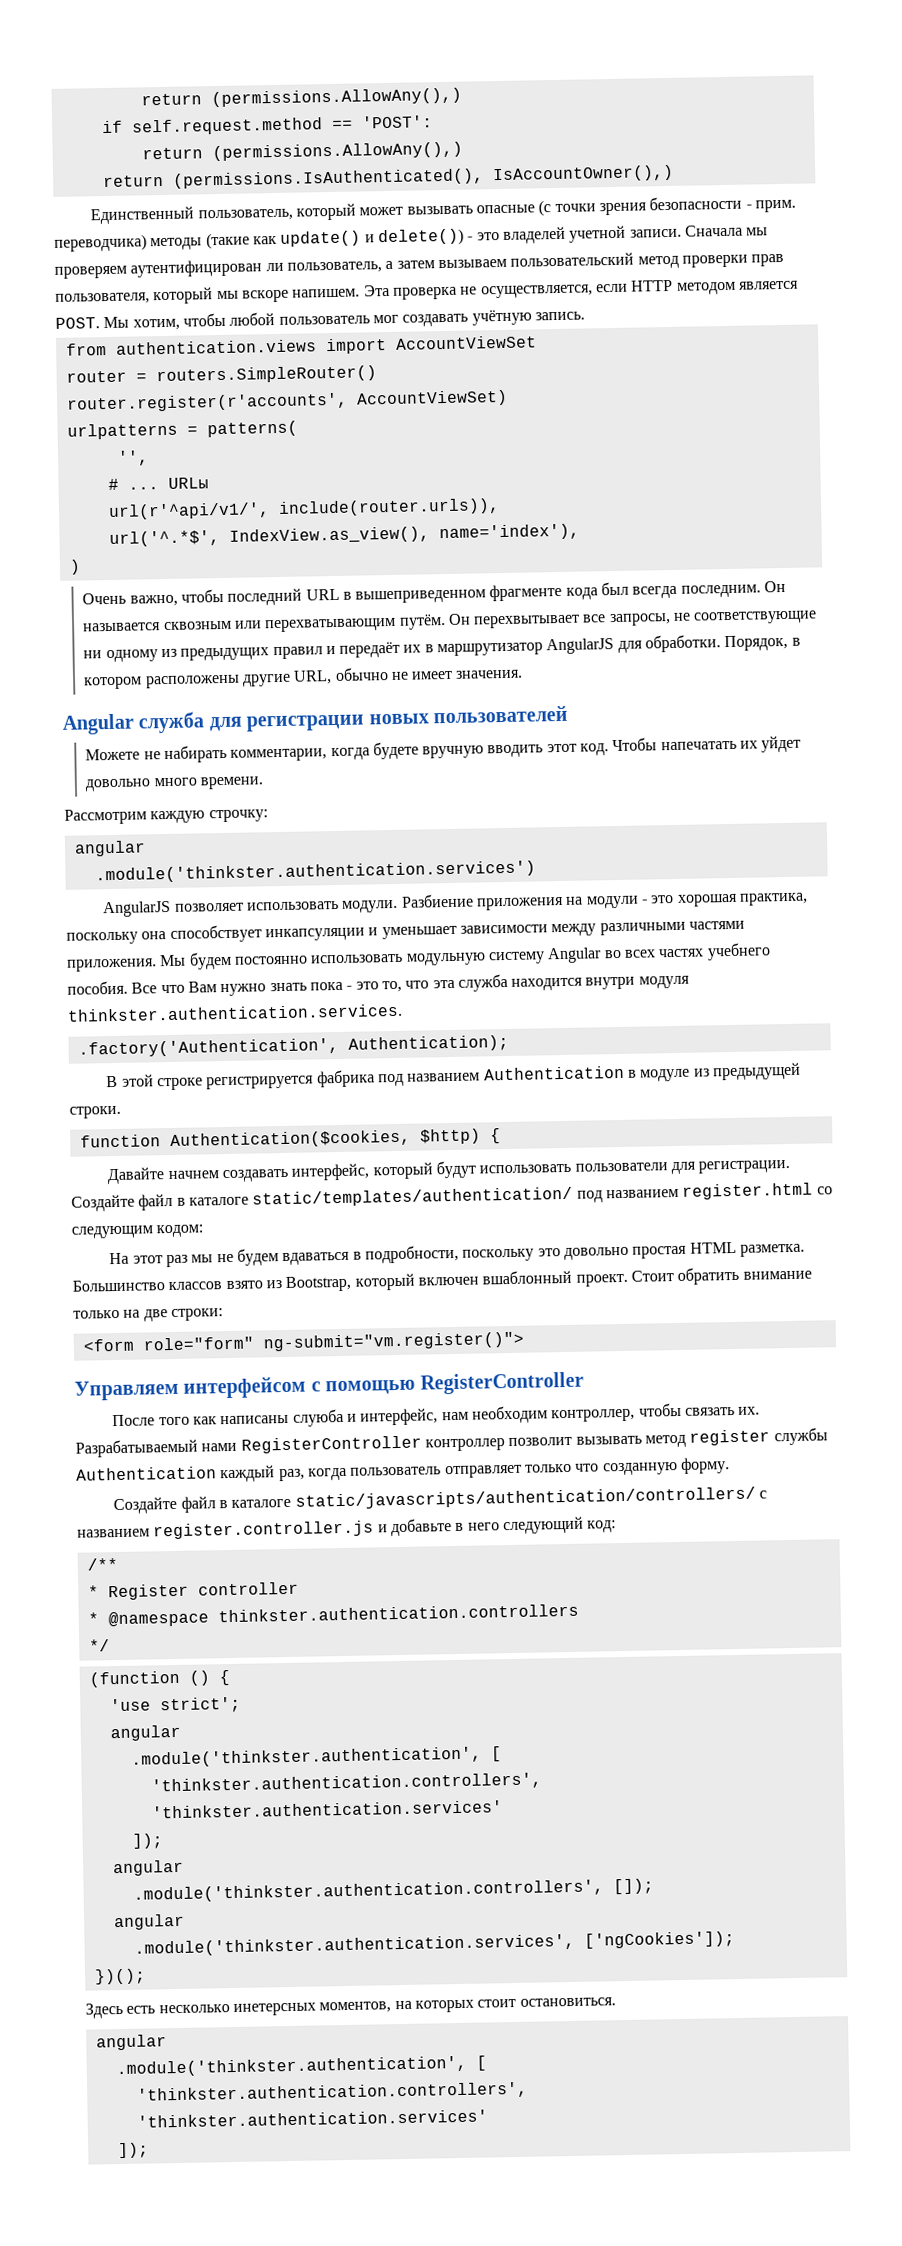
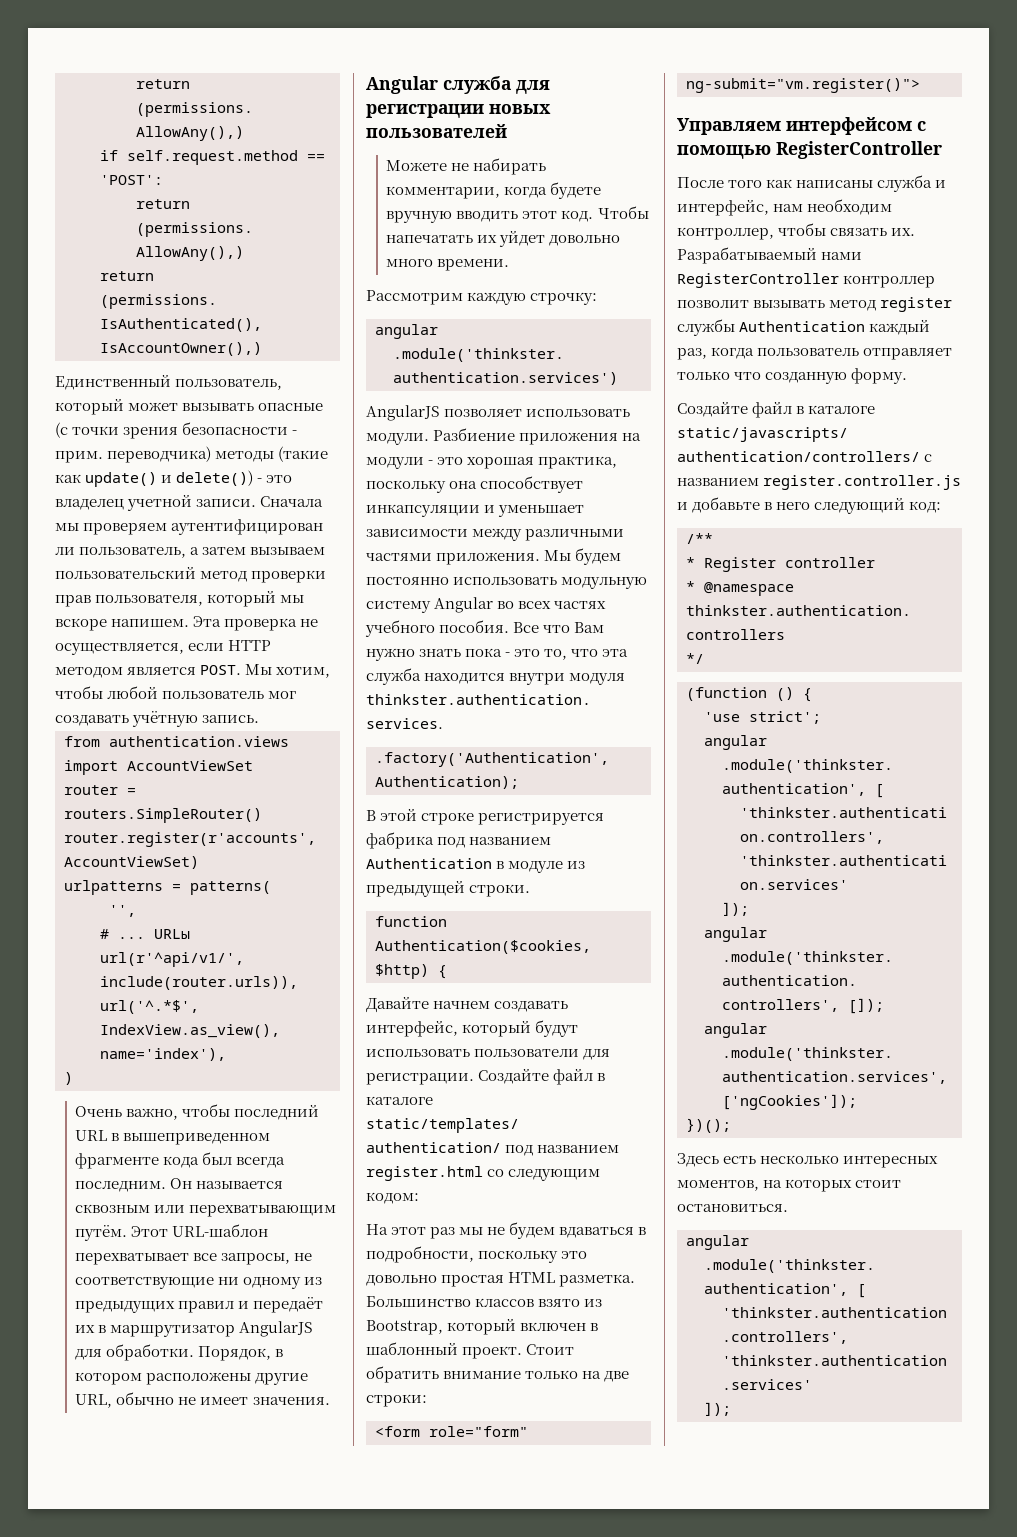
- Единственный пользователь, который может вызывать опасные (с точки зрения безопасности - прим. переводчика) методы (такие как update() и delete()) - это владелей учетной записи.
+ Единственный пользователь, который может вызывать опасные (с точки зрения безопасности - прим. переводчика) методы (такие как update() и delete()) - это владелец учетной записи.
- Он перехвытывает все запросы, не соответствующие ни одному из предыдущих правил и передаёт их в маршрутизатор AngularJS для обработки.
+ Этот URL-шаблон перехватывает все запросы, не соответствующие ни одному из предыдущих правил и передаёт их в маршрутизатор AngularJS для обработки.
- Мы будем постоянно использовать модульную систему Angular во всех частях учебнего пособия.
+ Мы будем постоянно использовать модульную систему Angular во всех частях учебного пособия.
- Большинство классов взято из Bootstrap, который включен вшаблонный проект.
+ Большинство классов взято из Bootstrap, который включен в шаблонный проект.
- После того как написаны слуюба и интерфейс, нам необходим контроллер, чтобы связать их.
+ После того как написаны служба и интерфейс, нам необходим контроллер, чтобы связать их.
- Здесь есть несколько инетерсных моментов, на которых стоит остановиться.
+ Здесь есть несколько интересных моментов, на которых стоит остановиться.

